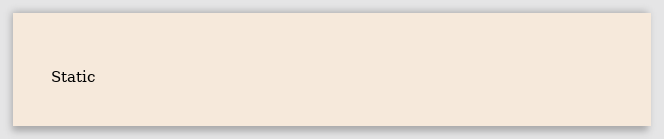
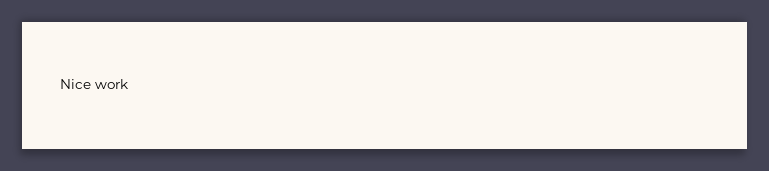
- Static
+ Nice work

